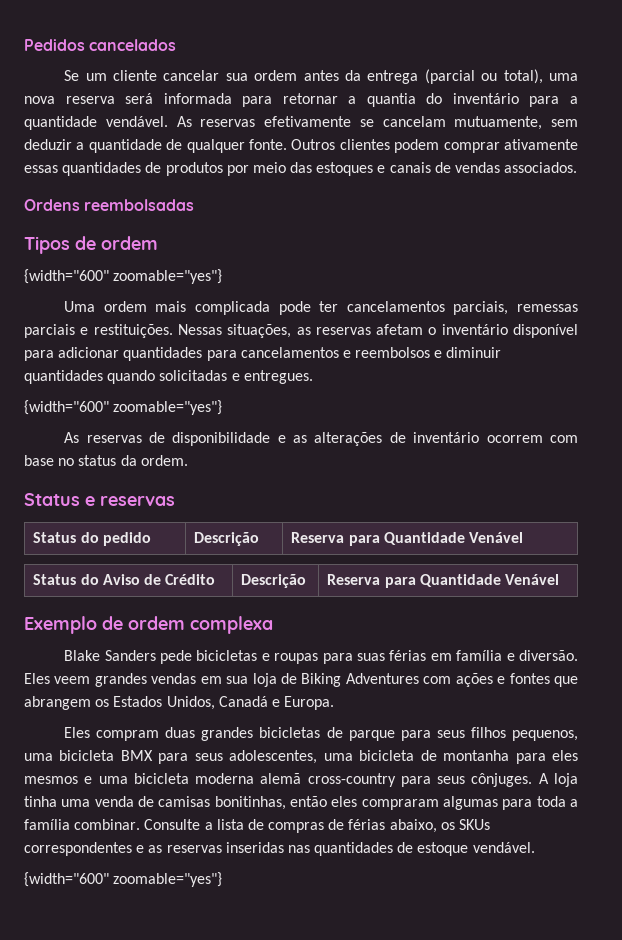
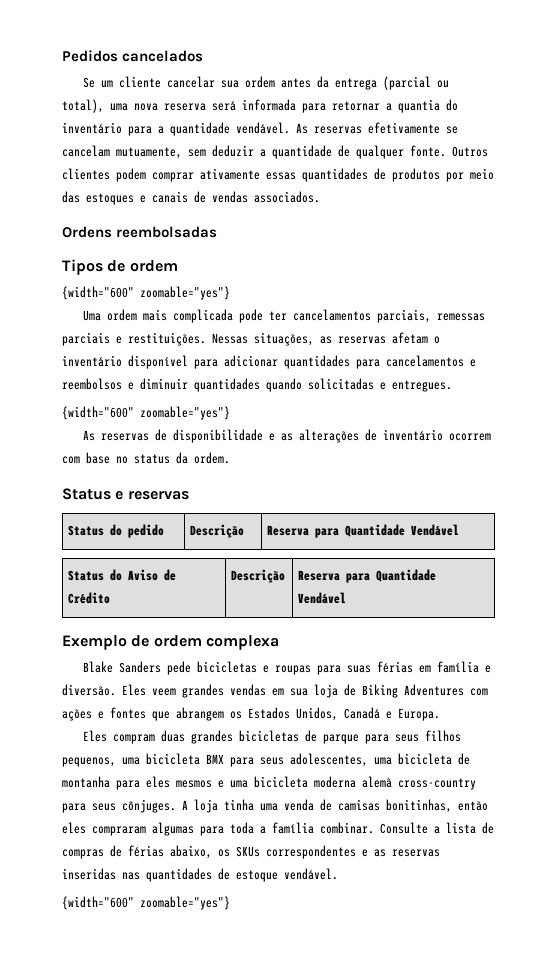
- Status do pedido | Descrição | Reserva para Quantidade Venável
+ Status do pedido | Descrição | Reserva para Quantidade Vendável
- Status do Aviso de Crédito | Descrição | Reserva para Quantidade Venável
+ Status do Aviso de Crédito | Descrição | Reserva para Quantidade Vendável

